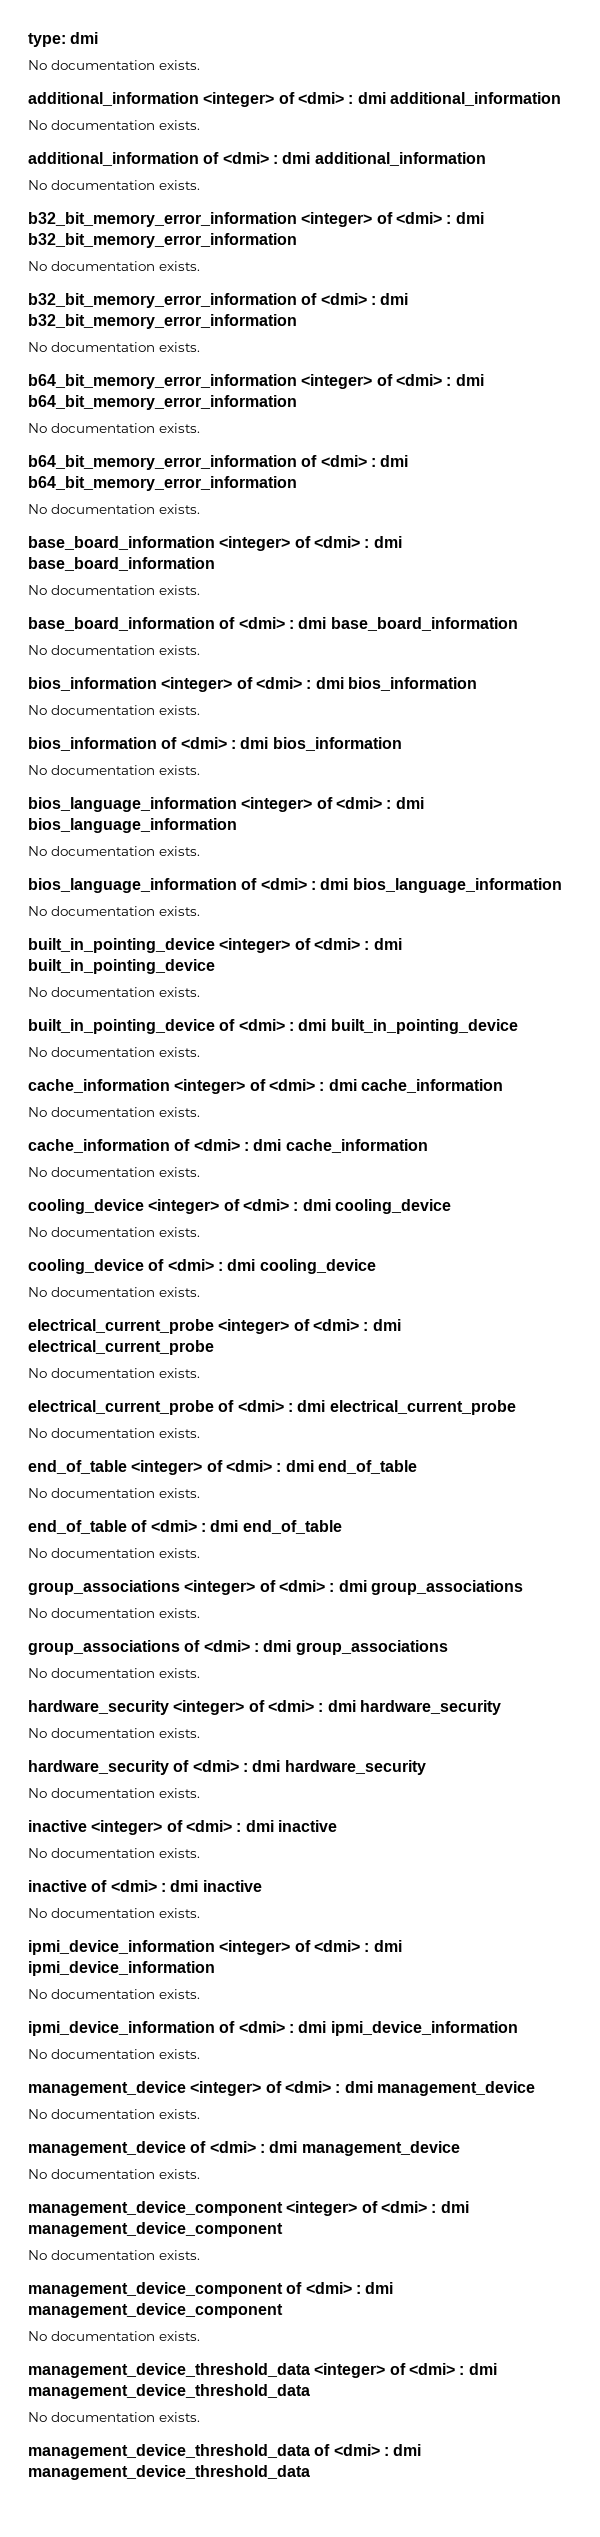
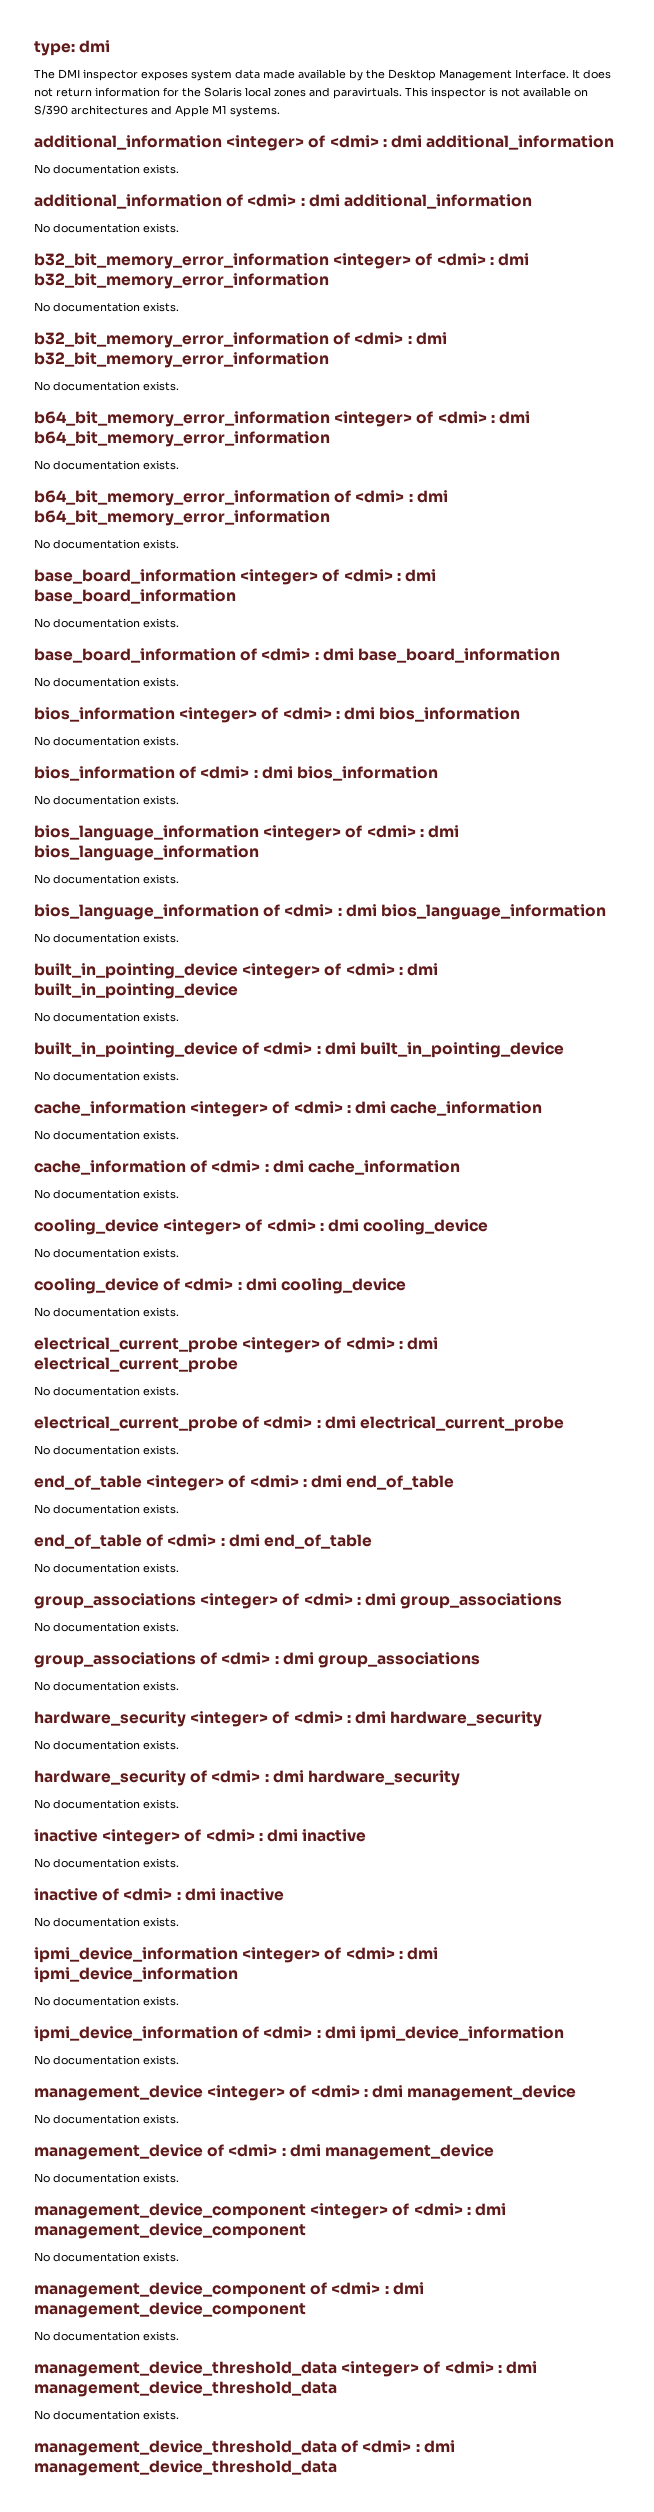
  type: dmi
- No documentation exists.
+ The DMI inspector exposes system data made available by the Desktop Management Interface. It does not return information for the Solaris local zones and paravirtuals. This inspector is not available on S/390 architectures and Apple M1 systems.

